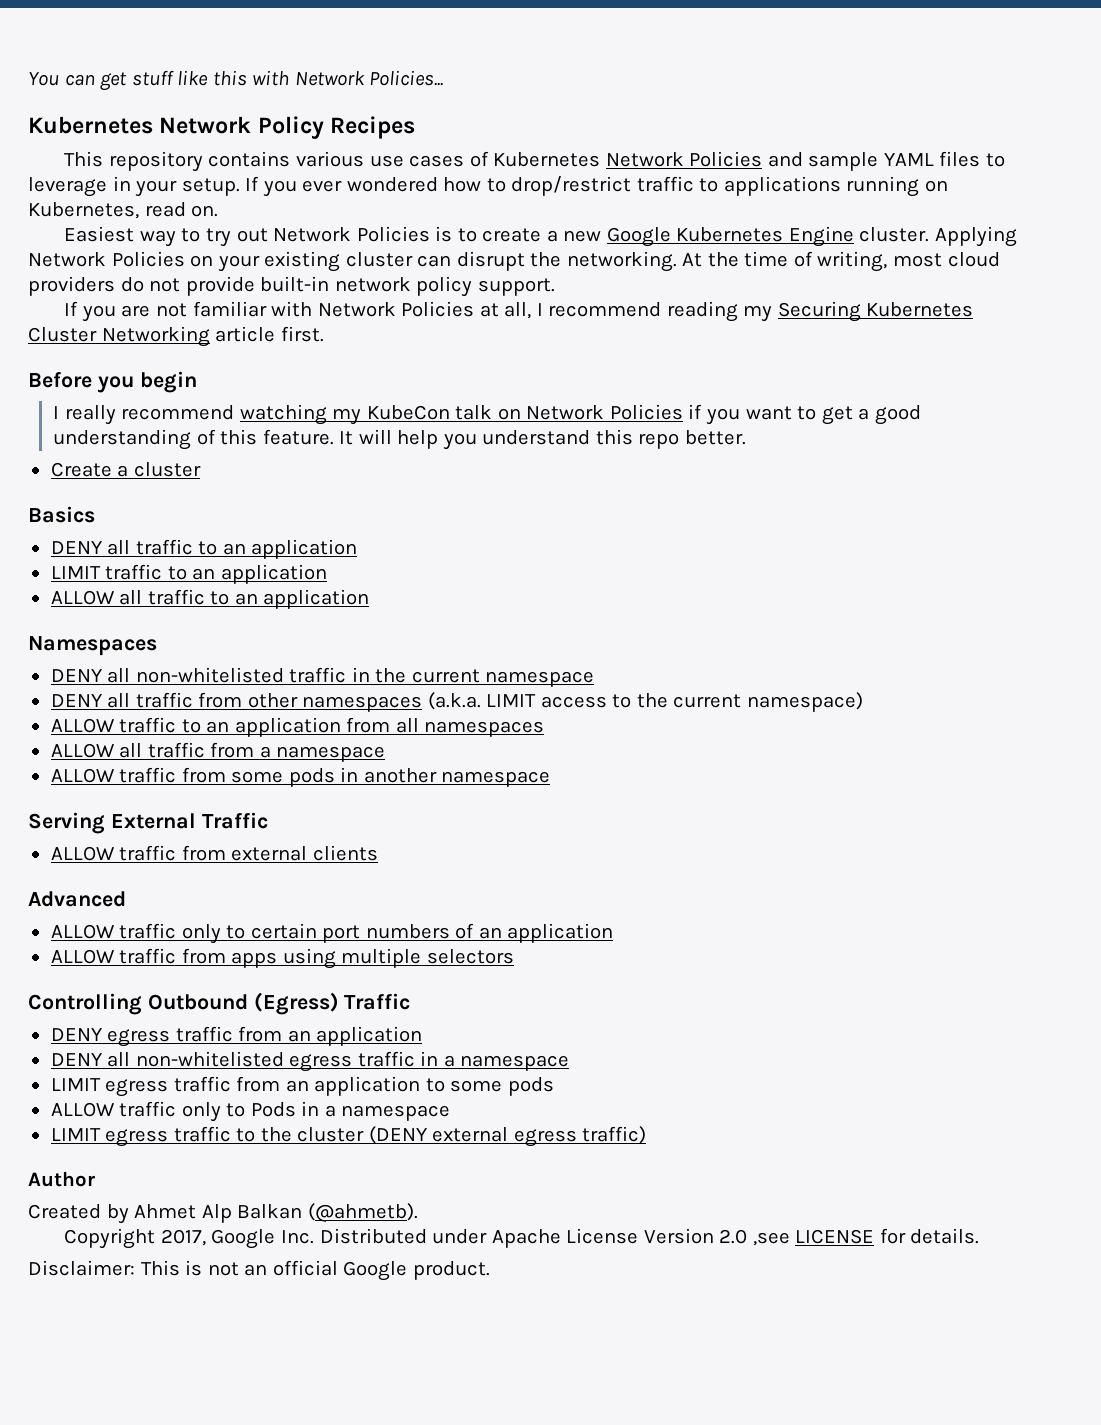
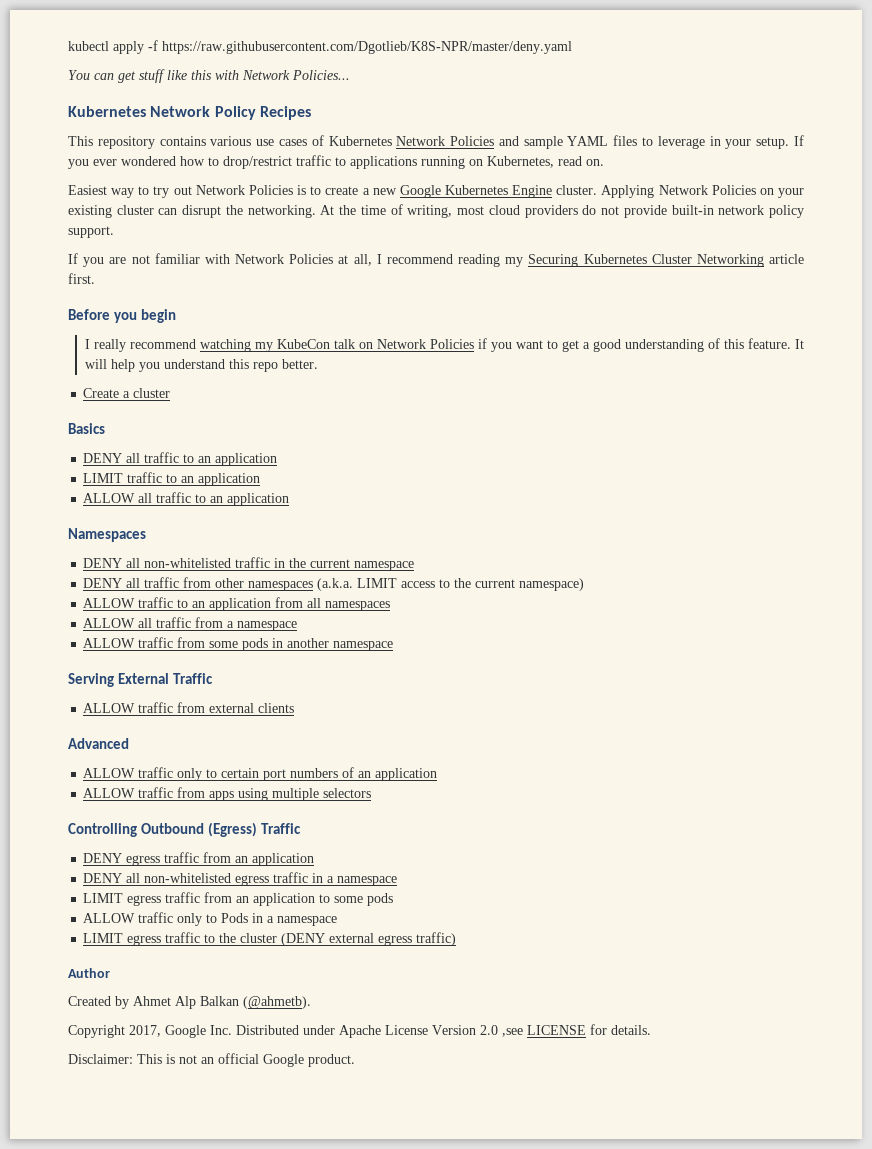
+ kubectl apply -f https://raw.githubusercontent.com/Dgotlieb/K8S-NPR/master/deny.yaml

